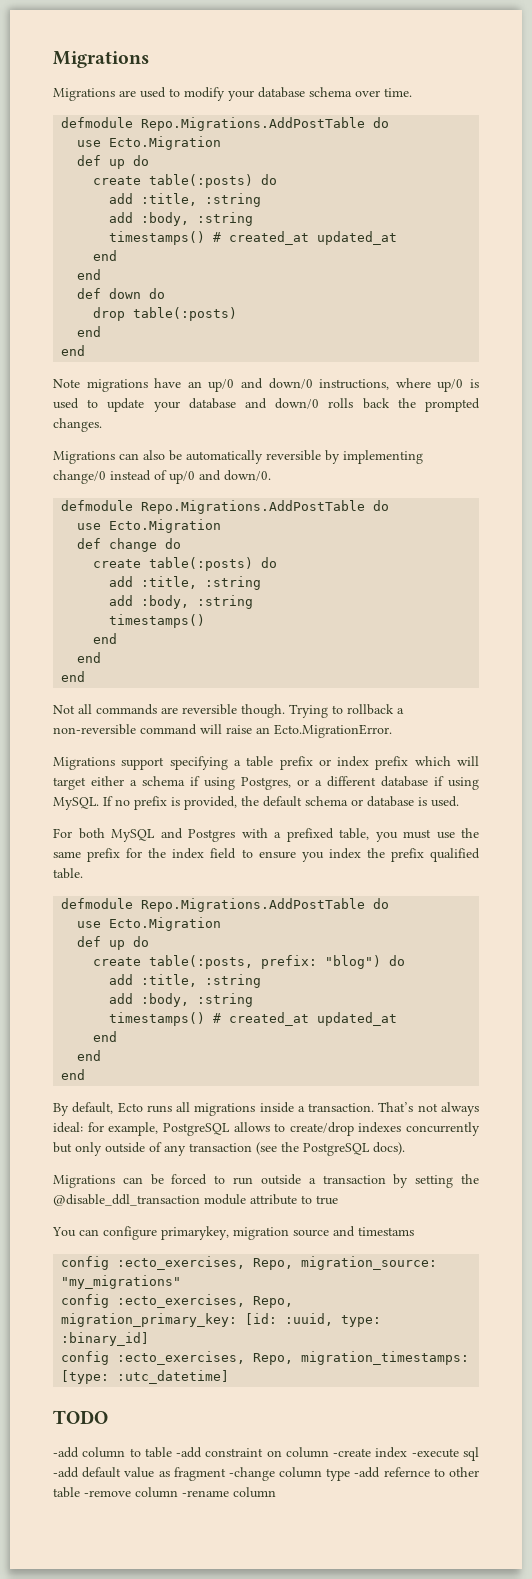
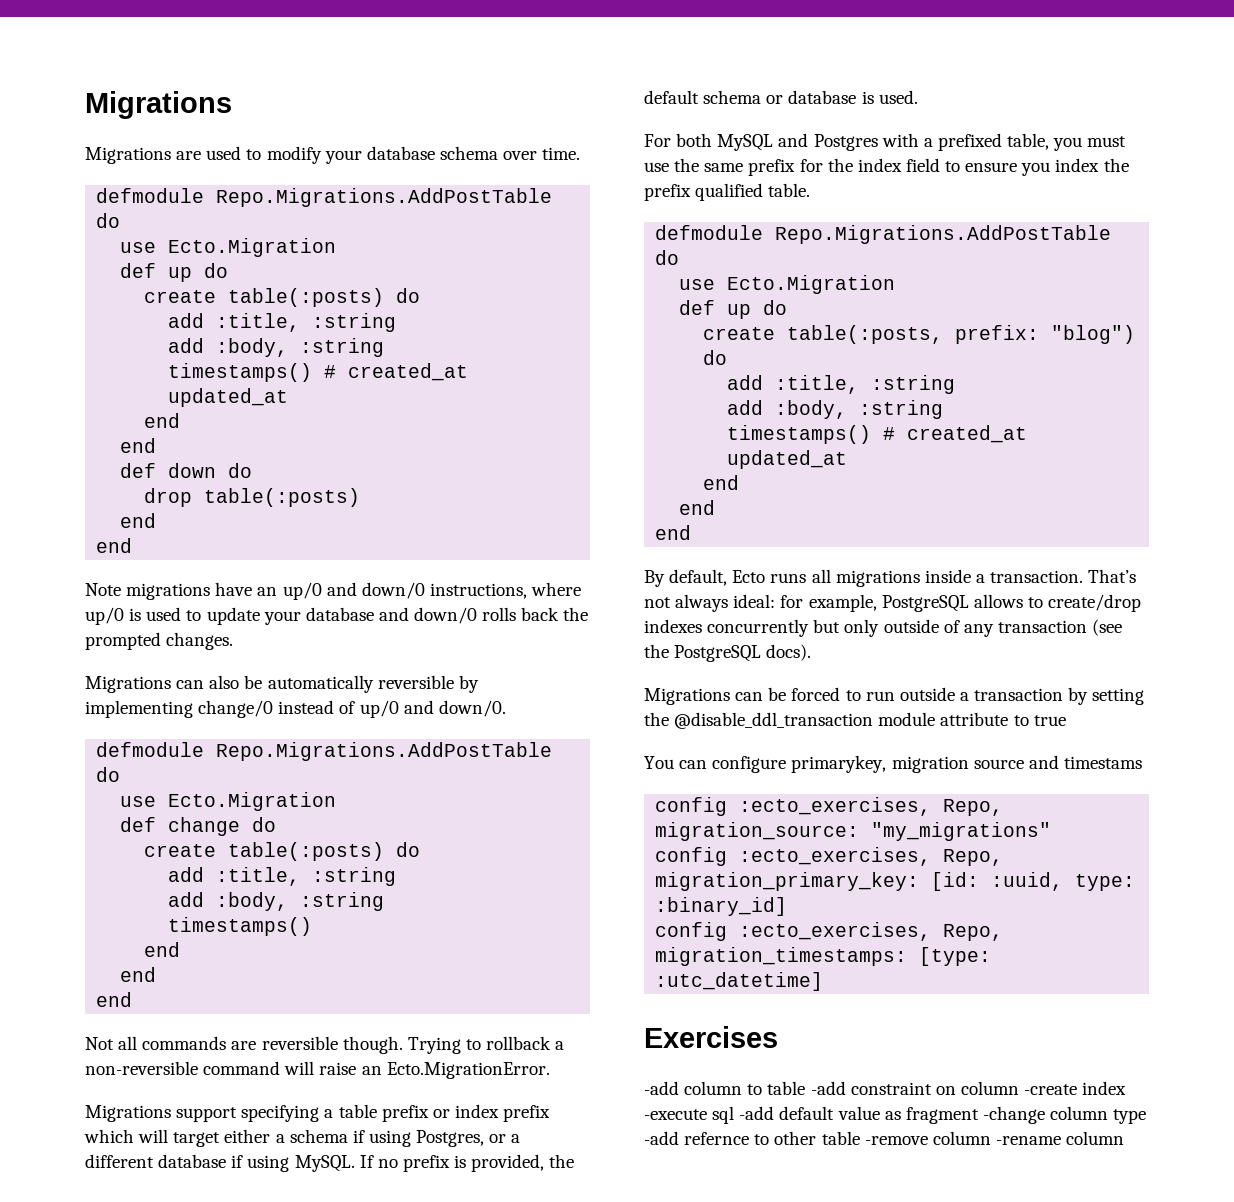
- TODO
+ Exercises

